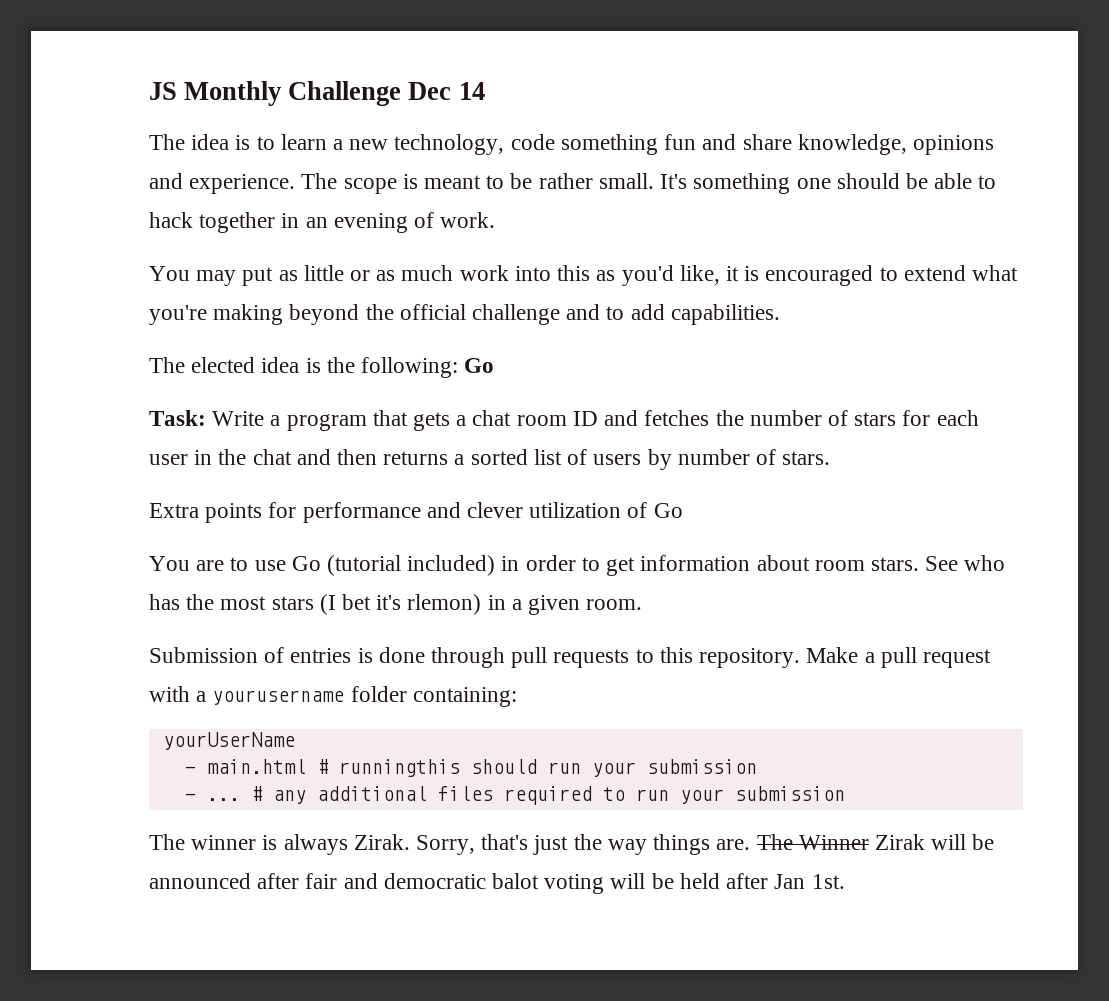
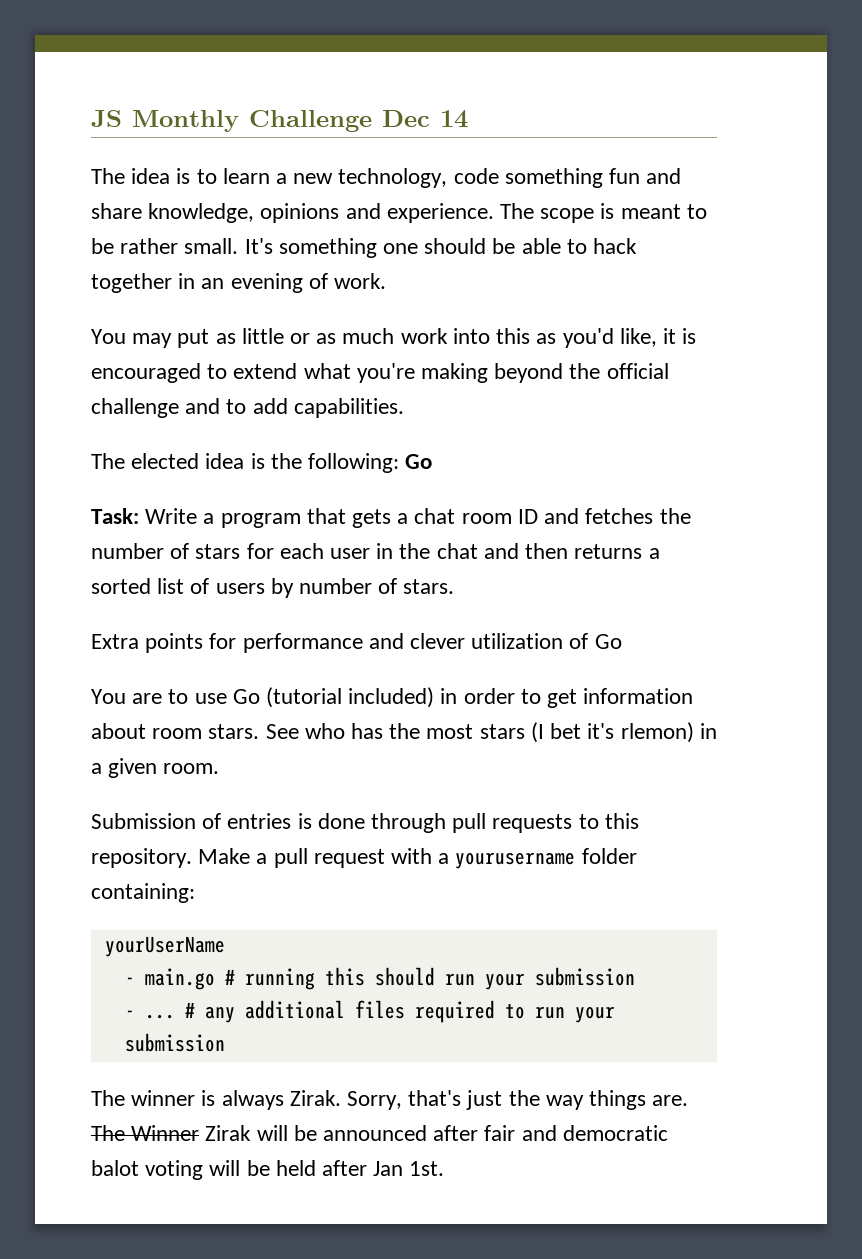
- - main.html # runningthis should run your submission
+ - main.go # running this should run your submission

